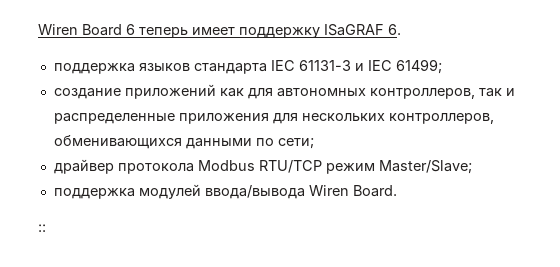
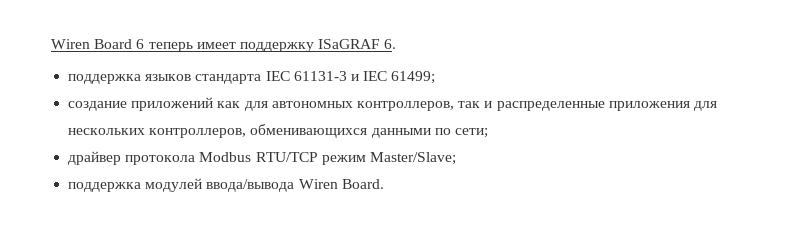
- ::

